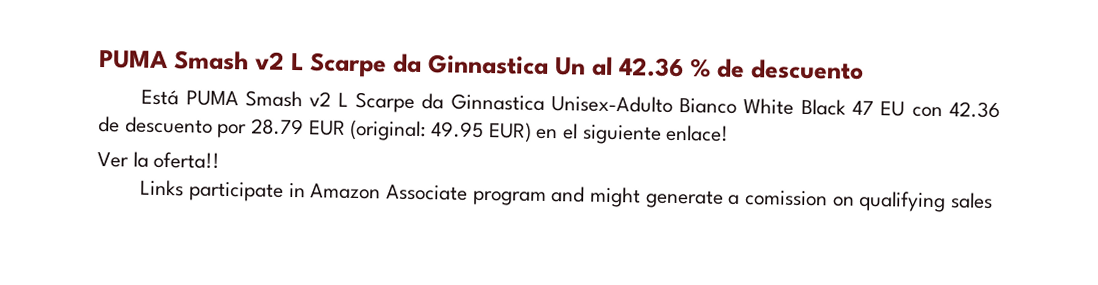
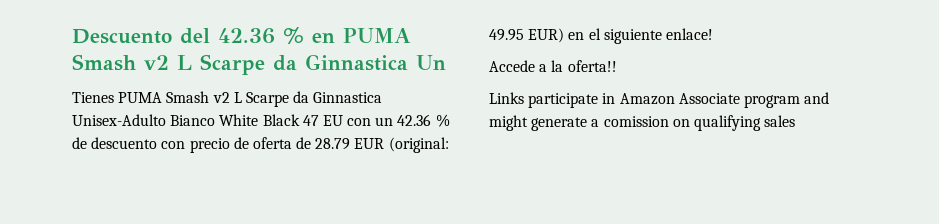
- PUMA Smash v2 L Scarpe da Ginnastica Un al 42.36 % de descuento
- Está PUMA Smash v2 L Scarpe da Ginnastica Unisex-Adulto Bianco White Black 47 EU con 42.36 de descuento por 28.79 EUR (original: 49.95 EUR) en el siguiente enlace!
+ Descuento del 42.36 % en PUMA Smash v2 L Scarpe da Ginnastica Un
+ Tienes PUMA Smash v2 L Scarpe da Ginnastica Unisex-Adulto Bianco White Black 47 EU con un 42.36 % de descuento con precio de oferta de 28.79 EUR (original: 49.95 EUR) en el siguiente enlace!
- Ver la oferta!!
+ Accede a la oferta!!

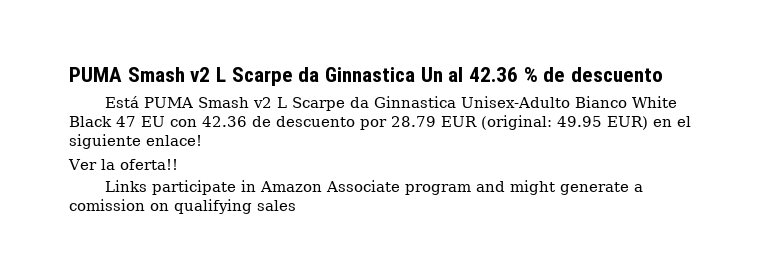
- Descuento del 42.36 % en PUMA Smash v2 L Scarpe da Ginnastica Un
- Tienes PUMA Smash v2 L Scarpe da Ginnastica Unisex-Adulto Bianco White Black 47 EU con un 42.36 % de descuento con precio de oferta de 28.79 EUR (original: 49.95 EUR) en el siguiente enlace!
+ PUMA Smash v2 L Scarpe da Ginnastica Un al 42.36 % de descuento
+ Está PUMA Smash v2 L Scarpe da Ginnastica Unisex-Adulto Bianco White Black 47 EU con 42.36 de descuento por 28.79 EUR (original: 49.95 EUR) en el siguiente enlace!
- Accede a la oferta!!
+ Ver la oferta!!

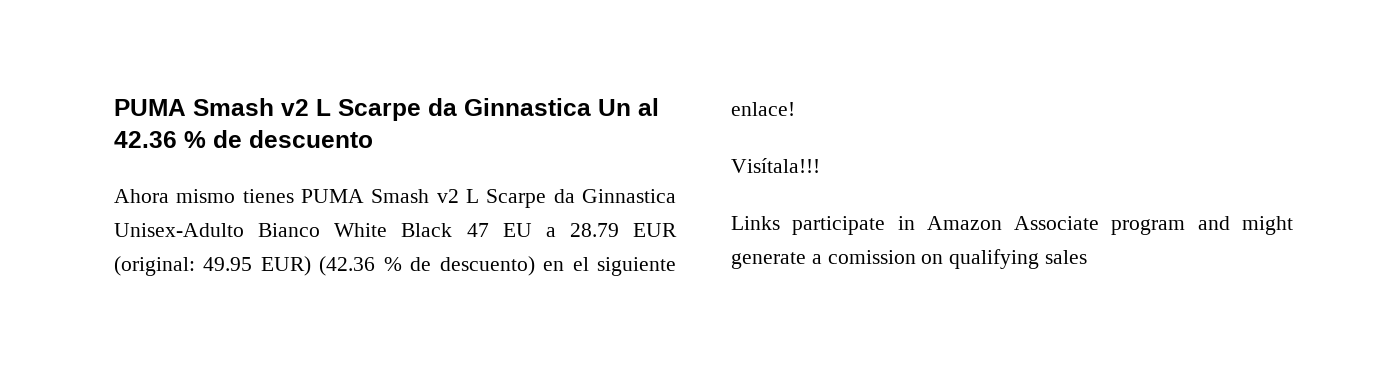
- Está PUMA Smash v2 L Scarpe da Ginnastica Unisex-Adulto Bianco White Black 47 EU con 42.36 de descuento por 28.79 EUR (original: 49.95 EUR) en el siguiente enlace!
+ Ahora mismo tienes PUMA Smash v2 L Scarpe da Ginnastica Unisex-Adulto Bianco White Black 47 EU a 28.79 EUR (original: 49.95 EUR) (42.36 % de descuento) en el siguiente enlace!
- Ver la oferta!!
+ Visítala!!!

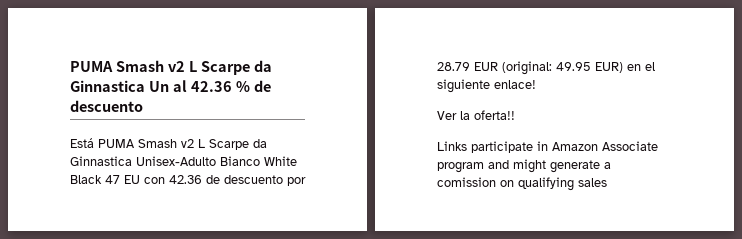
- Ahora mismo tienes PUMA Smash v2 L Scarpe da Ginnastica Unisex-Adulto Bianco White Black 47 EU a 28.79 EUR (original: 49.95 EUR) (42.36 % de descuento) en el siguiente enlace!
+ Está PUMA Smash v2 L Scarpe da Ginnastica Unisex-Adulto Bianco White Black 47 EU con 42.36 de descuento por 28.79 EUR (original: 49.95 EUR) en el siguiente enlace!
- Visítala!!!
+ Ver la oferta!!

